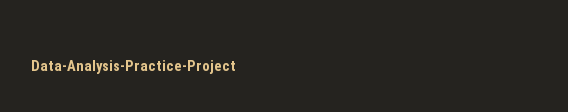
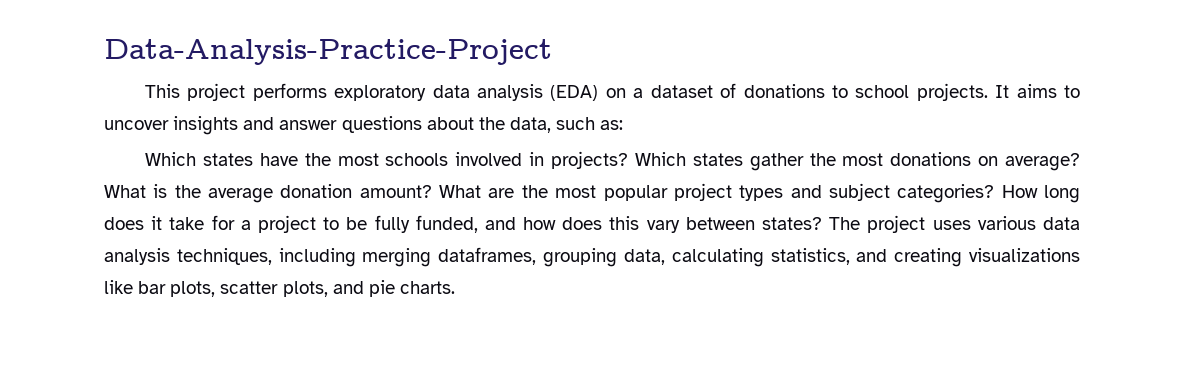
+ This project performs exploratory data analysis (EDA) on a dataset of donations to school projects. It aims to uncover insights and answer questions about the data, such as:
+ Which states have the most schools involved in projects? Which states gather the most donations on average? What is the average donation amount? What are the most popular project types and subject categories? How long does it take for a project to be fully funded, and how does this vary between states? The project uses various data analysis techniques, including merging dataframes, grouping data, calculating statistics, and creating visualizations like bar plots, scatter plots, and pie charts.

